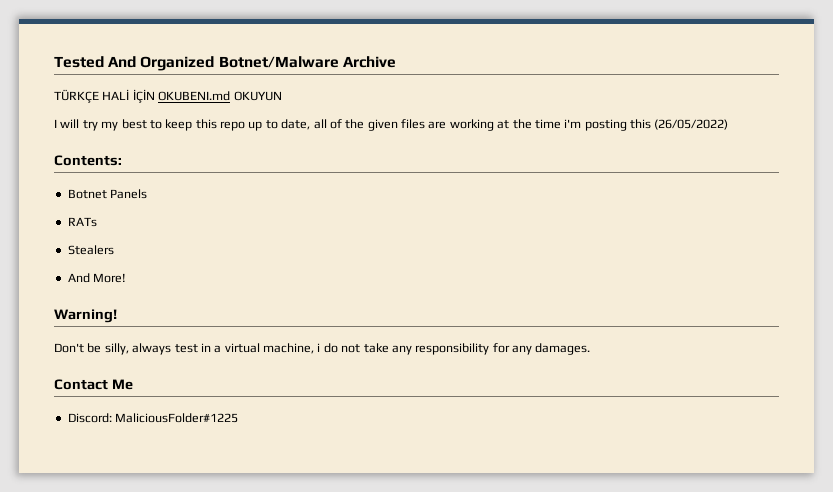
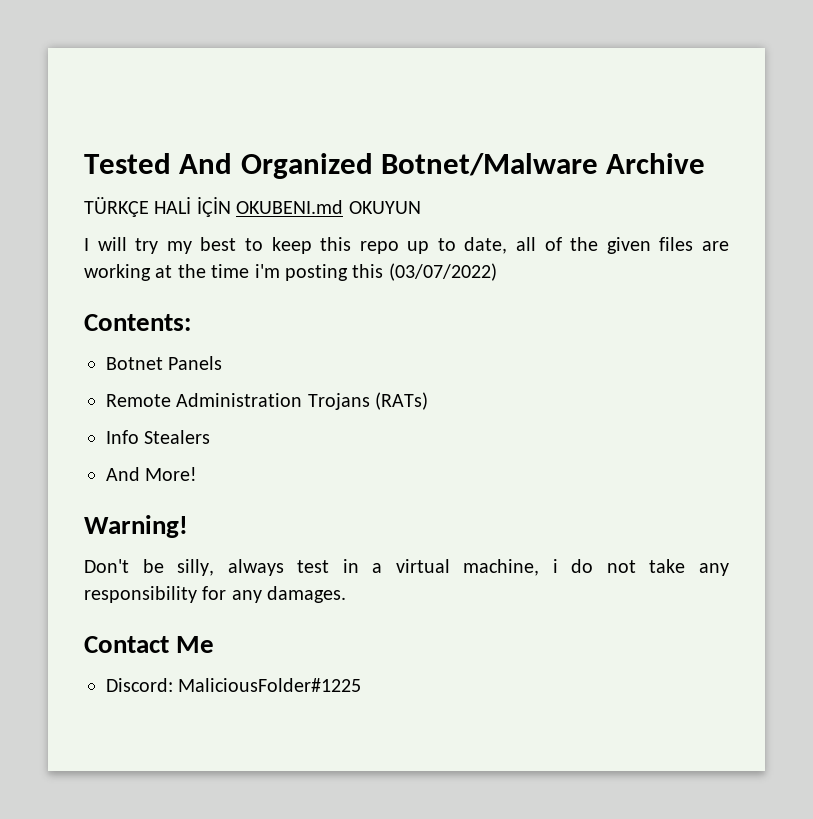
- I will try my best to keep this repo up to date, all of the given files are working at the time i'm posting this (26/05/2022)
+ I will try my best to keep this repo up to date, all of the given files are working at the time i'm posting this (03/07/2022)
- RATs
- Stealers
+ Remote Administration Trojans (RATs)
+ Info Stealers

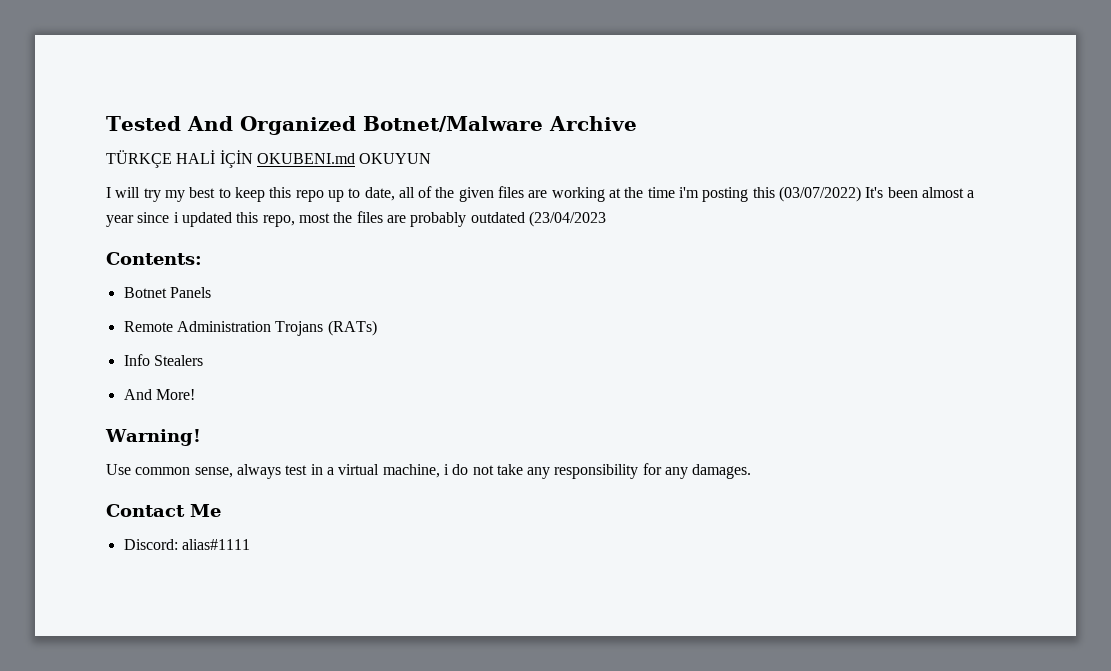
- I will try my best to keep this repo up to date, all of the given files are working at the time i'm posting this (03/07/2022)
+ I will try my best to keep this repo up to date, all of the given files are working at the time i'm posting this (03/07/2022) It's been almost a year since i updated this repo, most the files are probably outdated (23/04/2023
- Don't be silly, always test in a virtual machine, i do not take any responsibility for any damages.
+ Use common sense, always test in a virtual machine, i do not take any responsibility for any damages.
- Discord: MaliciousFolder#1225
+ Discord: alias#1111

